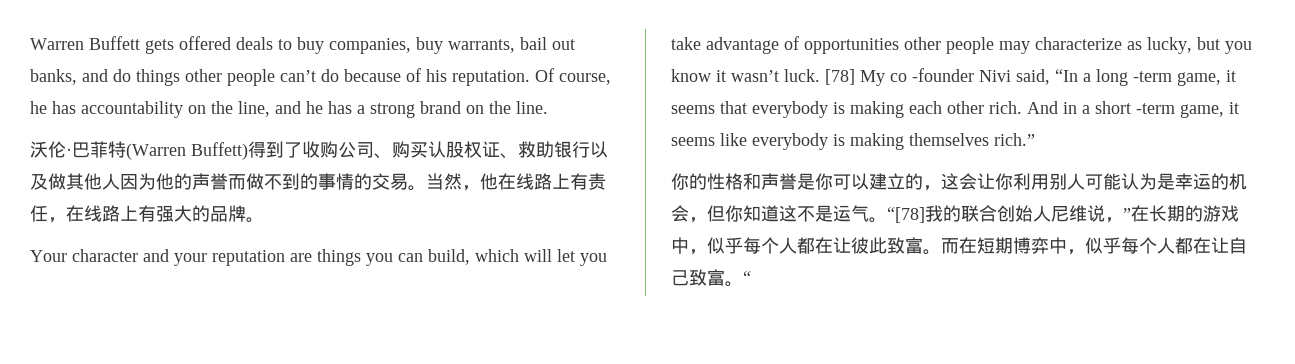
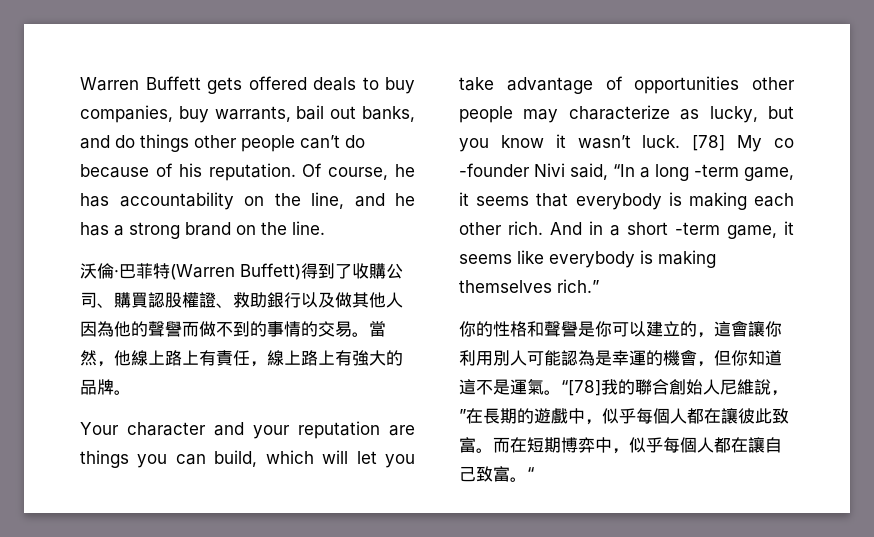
- 沃伦·巴菲特(Warren Buffett)得到了收购公司、购买认股权证、救助银行以及做其他人因为他的声誉而做不到的事情的交易。
+ 沃倫·巴菲特(Warren Buffett)得到了收購公司、購買認股權證、救助銀行以及做其他人因為他的聲譽而做不到的事情的交易。
- 当然，他在线路上有责任，在线路上有强大的品牌。
+ 當然，他線上路上有責任，線上路上有強大的品牌。
- 你的性格和声誉是你可以建立的，这会让你利用别人可能认为是幸运的机会，但你知道这不是运气。“[78]我的联合创始人尼维说，”在长期的游戏中，似乎每个人都在让彼此致富。
+ 你的性格和聲譽是你可以建立的，這會讓你利用別人可能認為是幸運的機會，但你知道這不是運氣。“[78]我的聯合創始人尼維說，”在長期的遊戲中，似乎每個人都在讓彼此致富。
- 而在短期博弈中，似乎每个人都在让自己致富。
+ 而在短期博弈中，似乎每個人都在讓自己致富。

